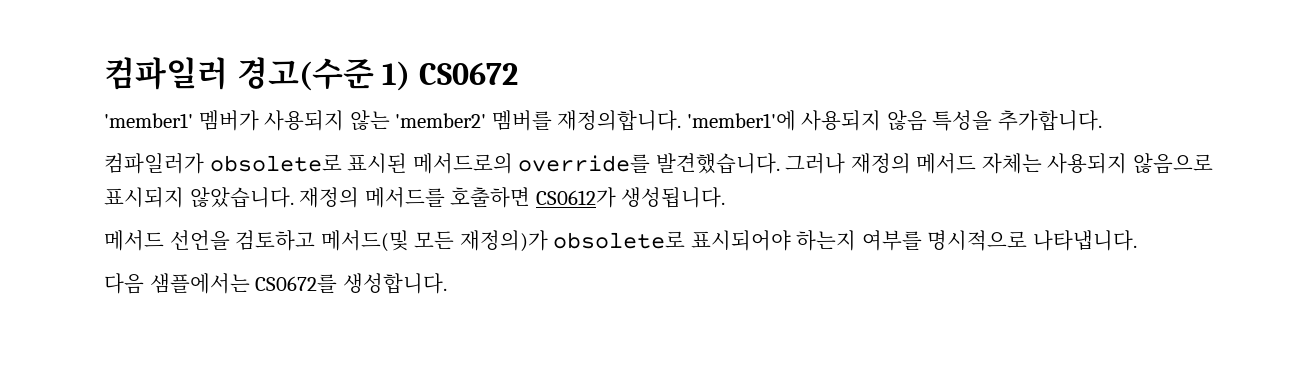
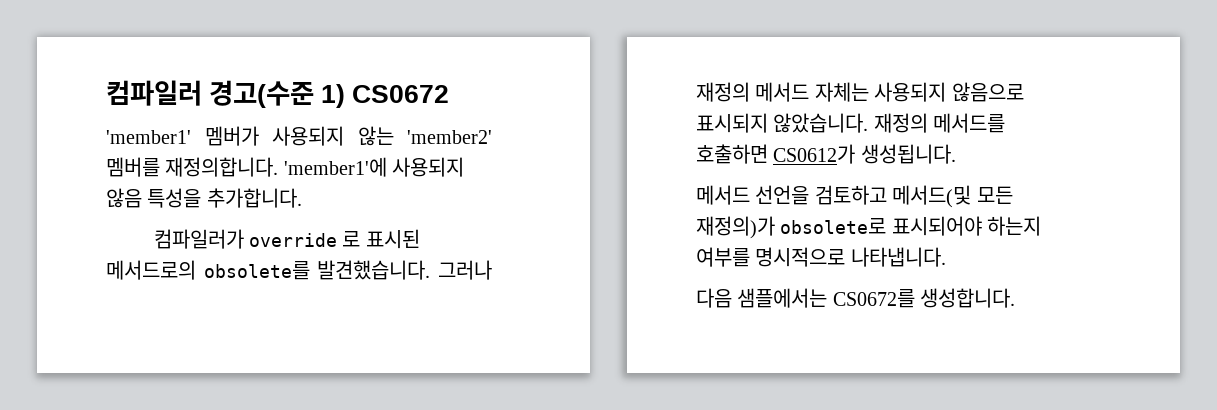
- 컴파일러가 obsolete로 표시된 메서드로의 override를 발견했습니다.
+ 컴파일러가 override 로 표시된 메서드로의 obsolete를 발견했습니다.

